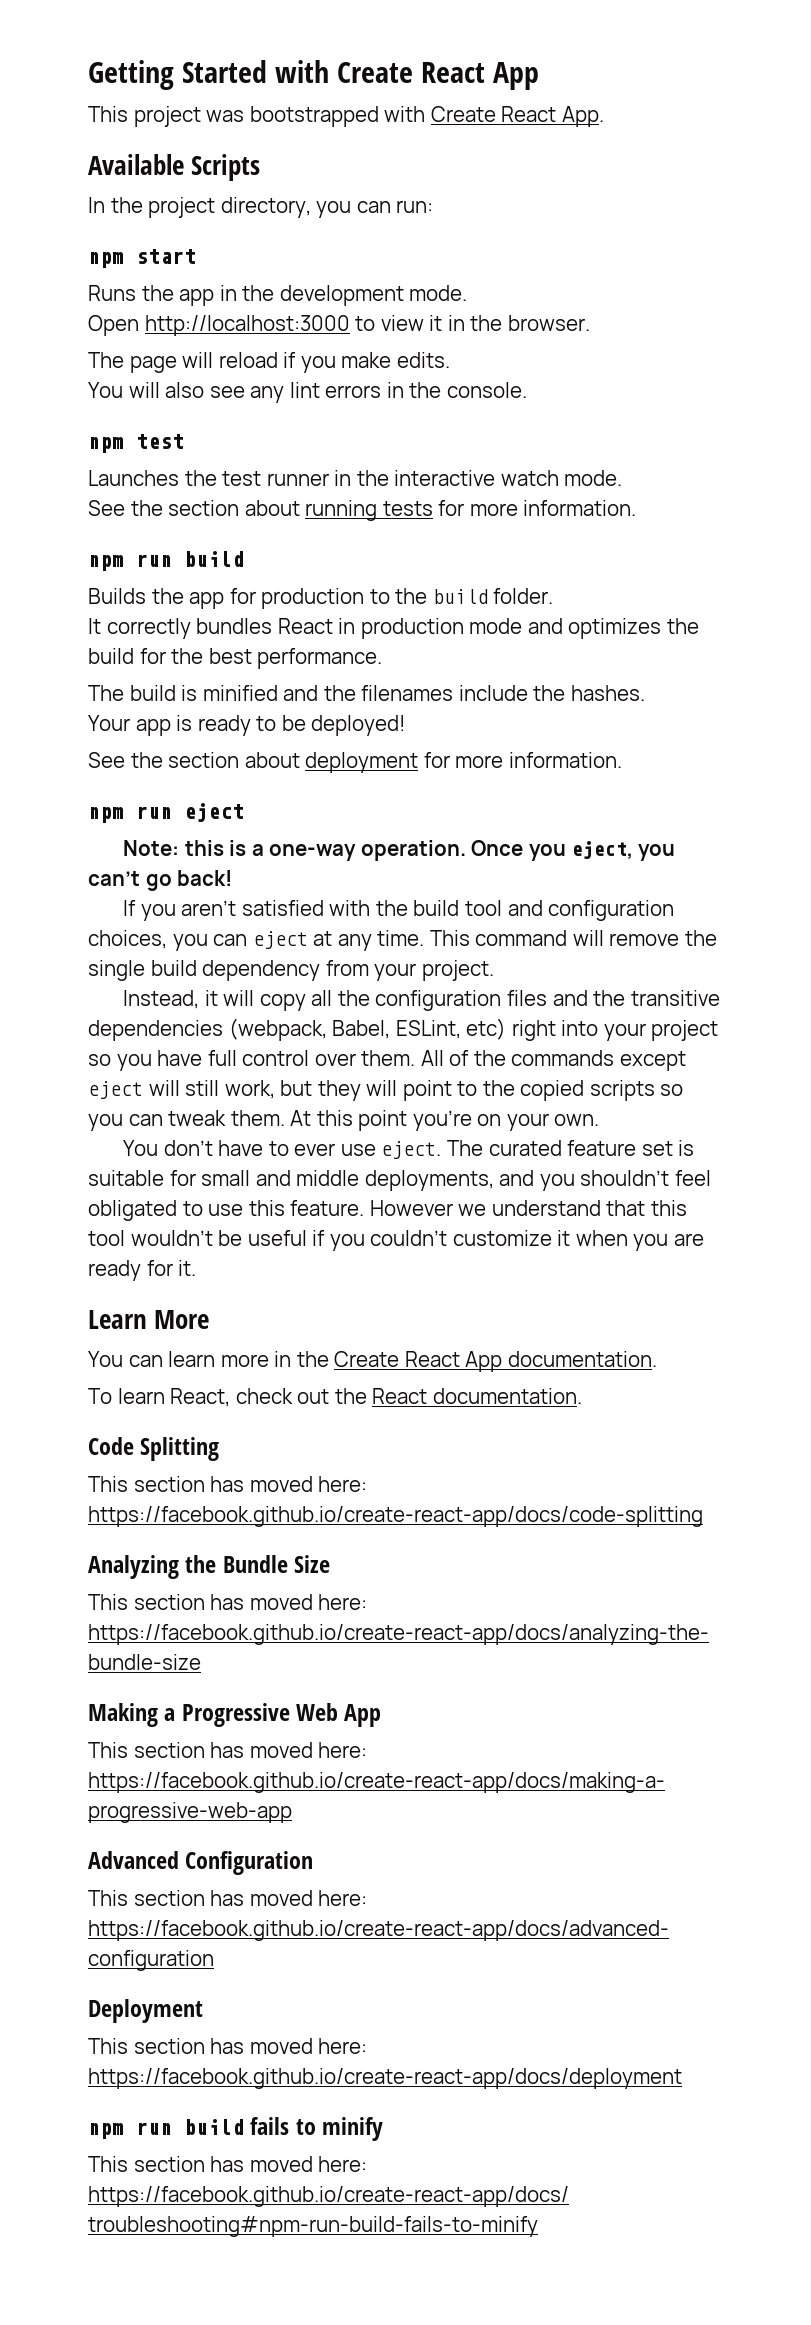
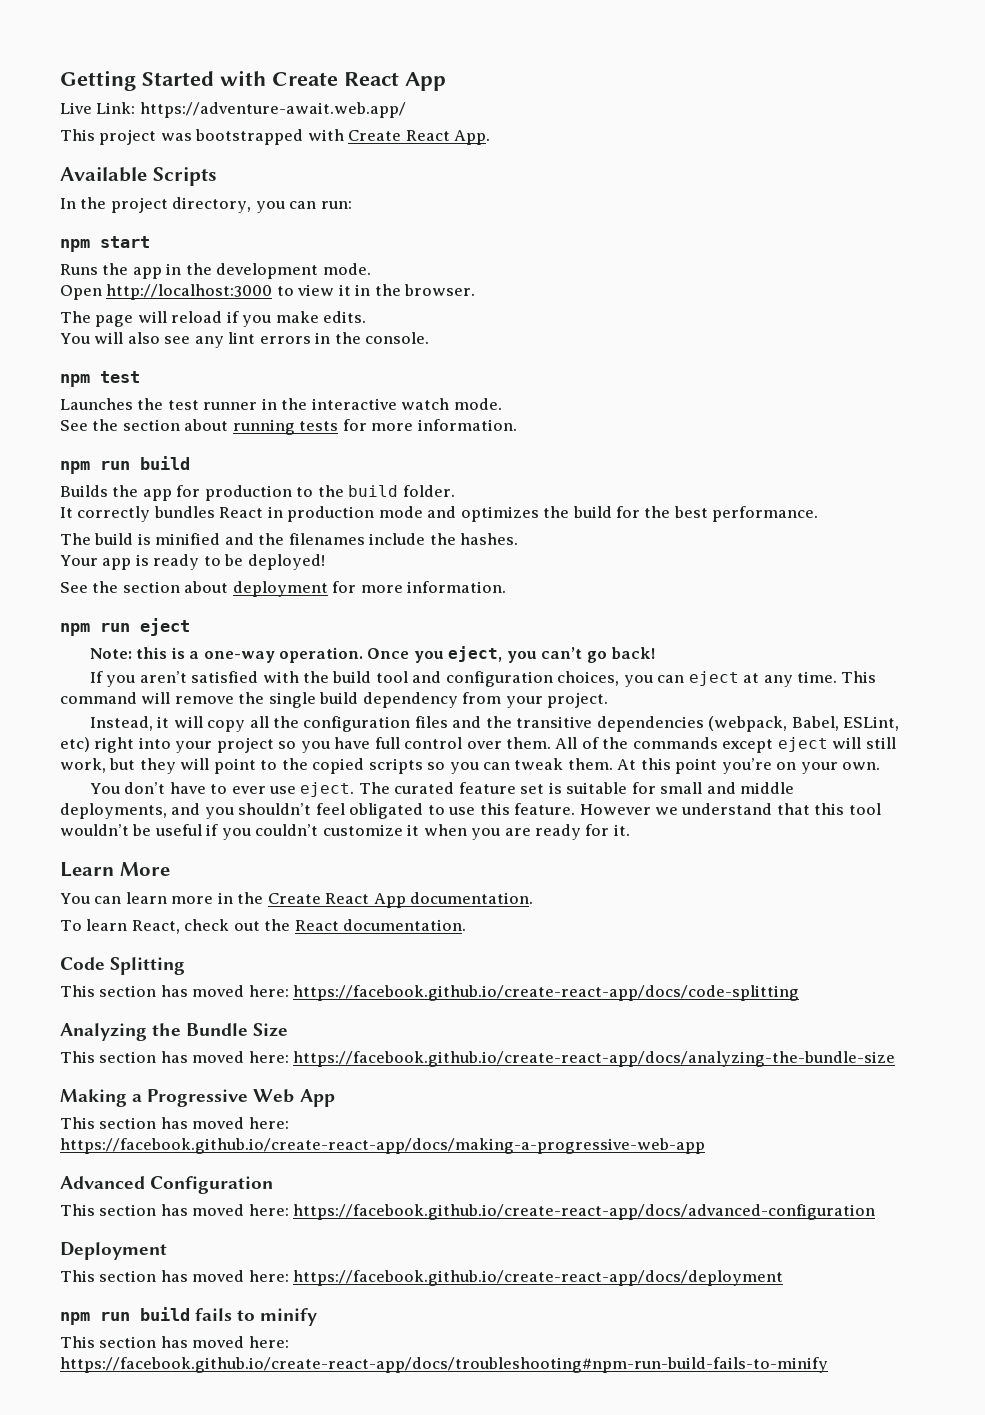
+ Live Link: https://adventure-await.web.app/

